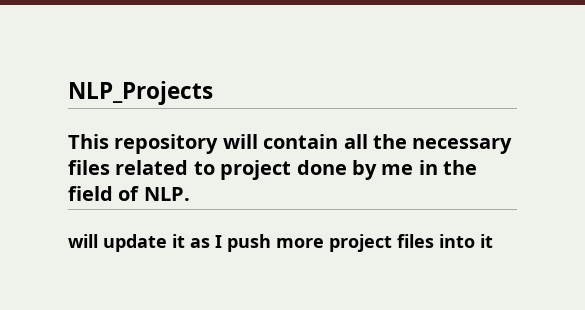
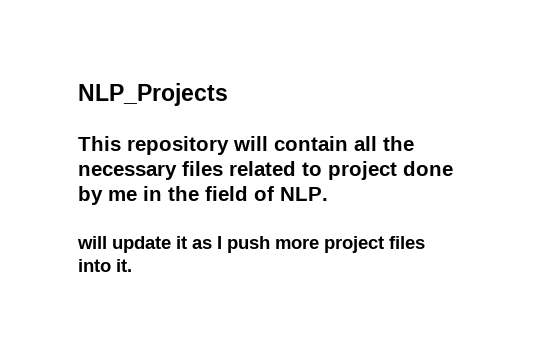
- will update it as I push more project files into it
+ will update it as I push more project files into it.

